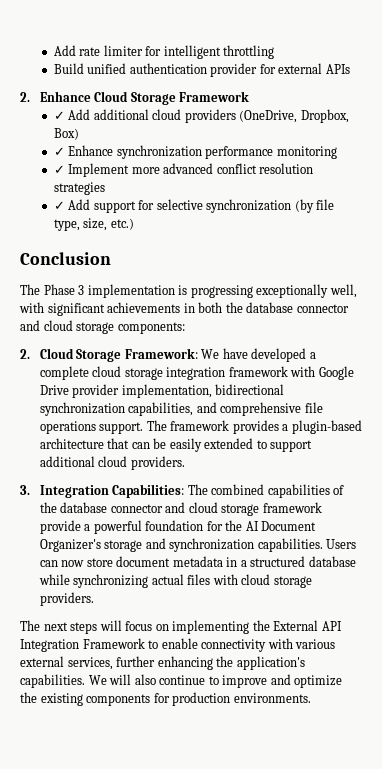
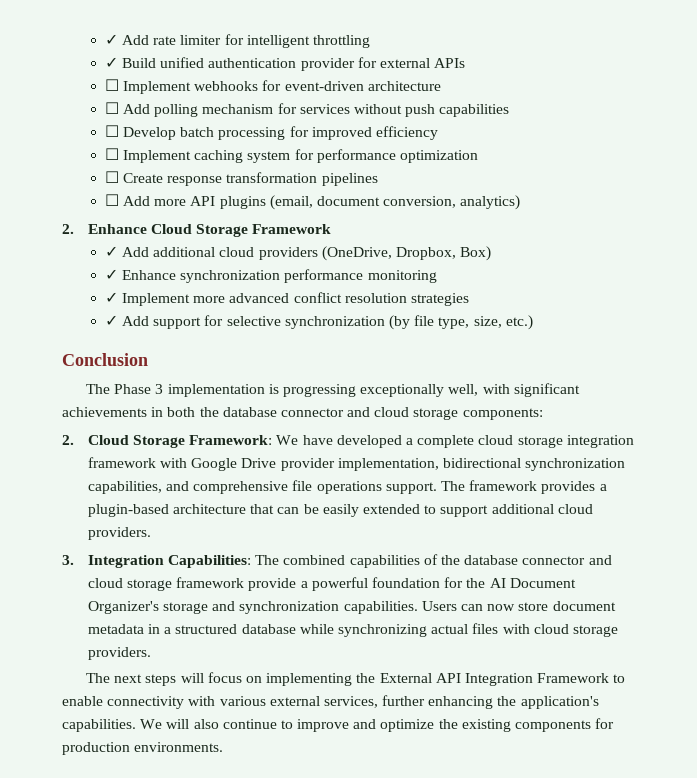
- Add rate limiter for intelligent throttling
+ ✓ Add rate limiter for intelligent throttling
- Build unified authentication provider for external APIs
+ ✓ Build unified authentication provider for external APIs
+ ☐ Implement webhooks for event-driven architecture
+ ☐ Add polling mechanism for services without push capabilities
+ ☐ Develop batch processing for improved efficiency
+ ☐ Implement caching system for performance optimization
+ ☐ Create response transformation pipelines
+ ☐ Add more API plugins (email, document conversion, analytics)

